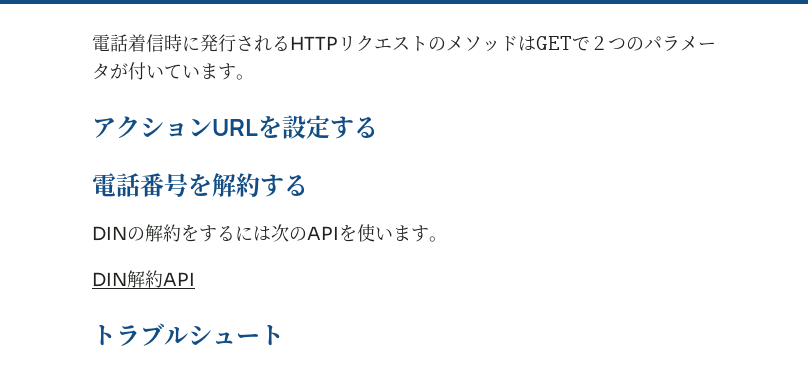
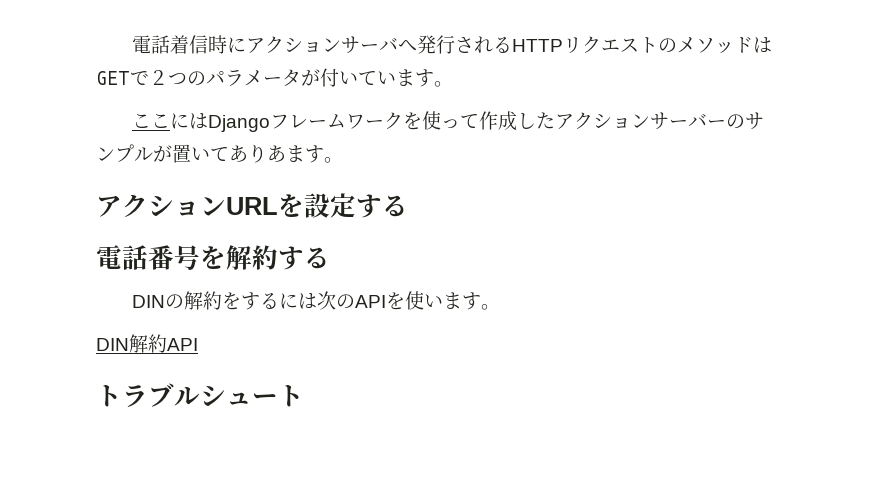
- 電話着信時に発行されるHTTPリクエストのメソッドはGETで２つのパラメータが付いています。
+ 電話着信時にアクションサーバへ発行されるHTTPリクエストのメソッドはGETで２つのパラメータが付いています。
+ ここにはDjangoフレームワークを使って作成したアクションサーバーのサンプルが置いてありあます。

